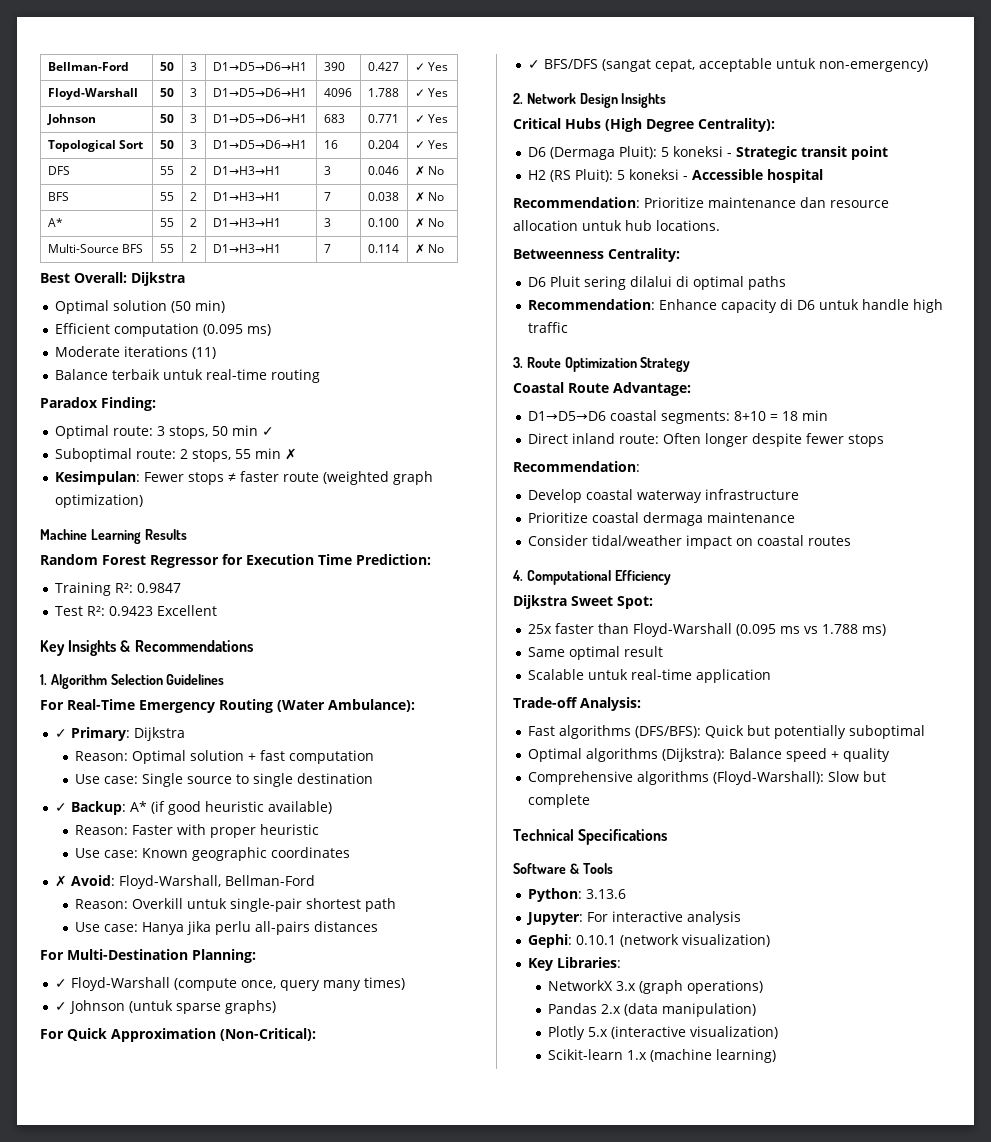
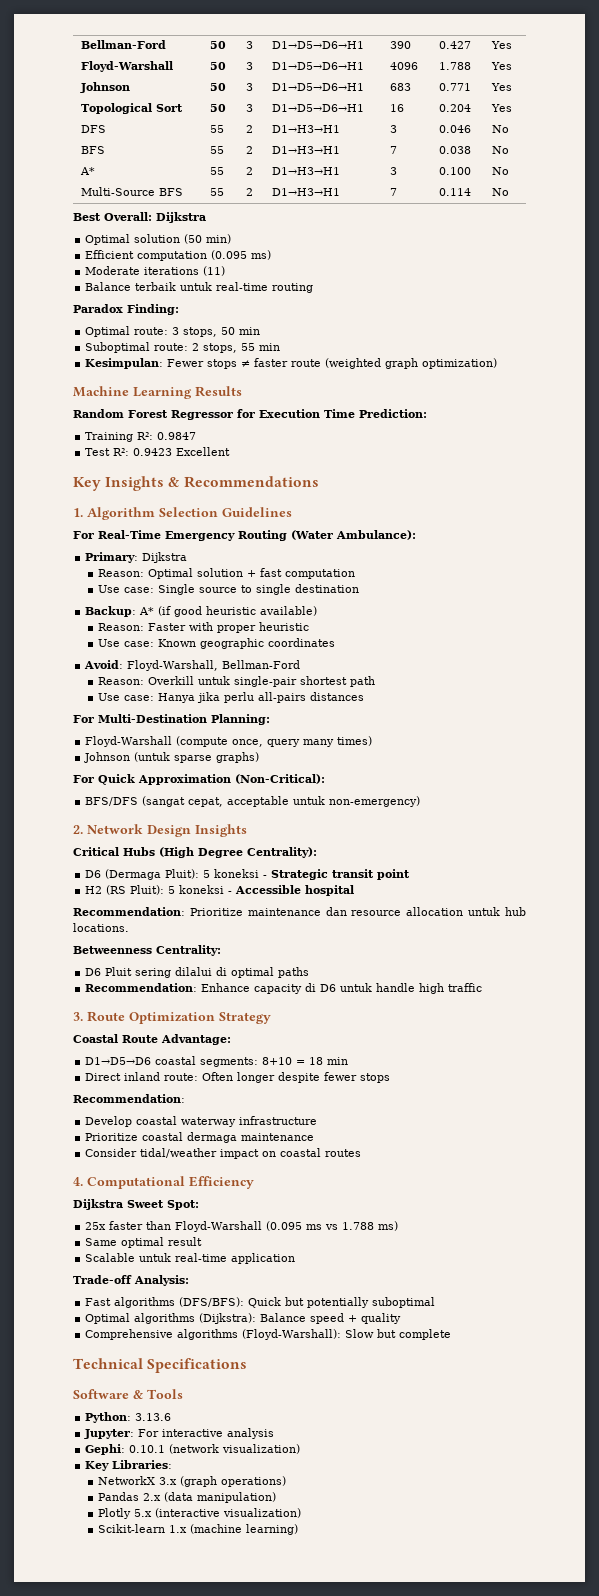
- Bellman-Ford | 50 | 3 | D1→D5→D6→H1 | 390 | 0.427 | ✓ Yes
+ Bellman-Ford | 50 | 3 | D1→D5→D6→H1 | 390 | 0.427 | Yes
- Floyd-Warshall | 50 | 3 | D1→D5→D6→H1 | 4096 | 1.788 | ✓ Yes
+ Floyd-Warshall | 50 | 3 | D1→D5→D6→H1 | 4096 | 1.788 | Yes
- Johnson | 50 | 3 | D1→D5→D6→H1 | 683 | 0.771 | ✓ Yes
+ Johnson | 50 | 3 | D1→D5→D6→H1 | 683 | 0.771 | Yes
- Topological Sort | 50 | 3 | D1→D5→D6→H1 | 16 | 0.204 | ✓ Yes
+ Topological Sort | 50 | 3 | D1→D5→D6→H1 | 16 | 0.204 | Yes
- DFS | 55 | 2 | D1→H3→H1 | 3 | 0.046 | ✗ No
+ DFS | 55 | 2 | D1→H3→H1 | 3 | 0.046 | No
- BFS | 55 | 2 | D1→H3→H1 | 7 | 0.038 | ✗ No
+ BFS | 55 | 2 | D1→H3→H1 | 7 | 0.038 | No
- A* | 55 | 2 | D1→H3→H1 | 3 | 0.100 | ✗ No
+ A* | 55 | 2 | D1→H3→H1 | 3 | 0.100 | No
- Multi-Source BFS | 55 | 2 | D1→H3→H1 | 7 | 0.114 | ✗ No
+ Multi-Source BFS | 55 | 2 | D1→H3→H1 | 7 | 0.114 | No
- Optimal route: 3 stops, 50 min ✓
+ Optimal route: 3 stops, 50 min
- Suboptimal route: 2 stops, 55 min ✗
+ Suboptimal route: 2 stops, 55 min
- ✓ Primary: Dijkstra
+ Primary: Dijkstra
- ✓ Backup: A* (if good heuristic available)
+ Backup: A* (if good heuristic available)
- ✗ Avoid: Floyd-Warshall, Bellman-Ford
+ Avoid: Floyd-Warshall, Bellman-Ford
- ✓ Floyd-Warshall (compute once, query many times)
+ Floyd-Warshall (compute once, query many times)
- ✓ Johnson (untuk sparse graphs)
+ Johnson (untuk sparse graphs)
- ✓ BFS/DFS (sangat cepat, acceptable untuk non-emergency)
+ BFS/DFS (sangat cepat, acceptable untuk non-emergency)

